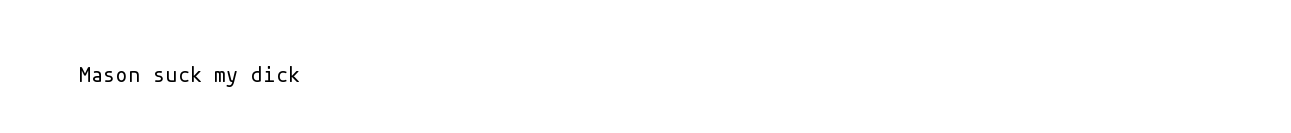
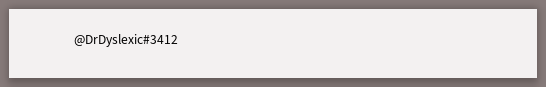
- Mason suck my dick
+ @DrDyslexic#3412

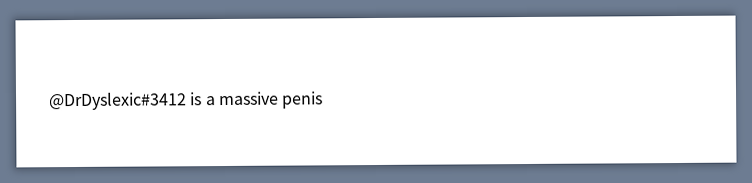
- @DrDyslexic#3412
+ @DrDyslexic#3412 is a massive penis

